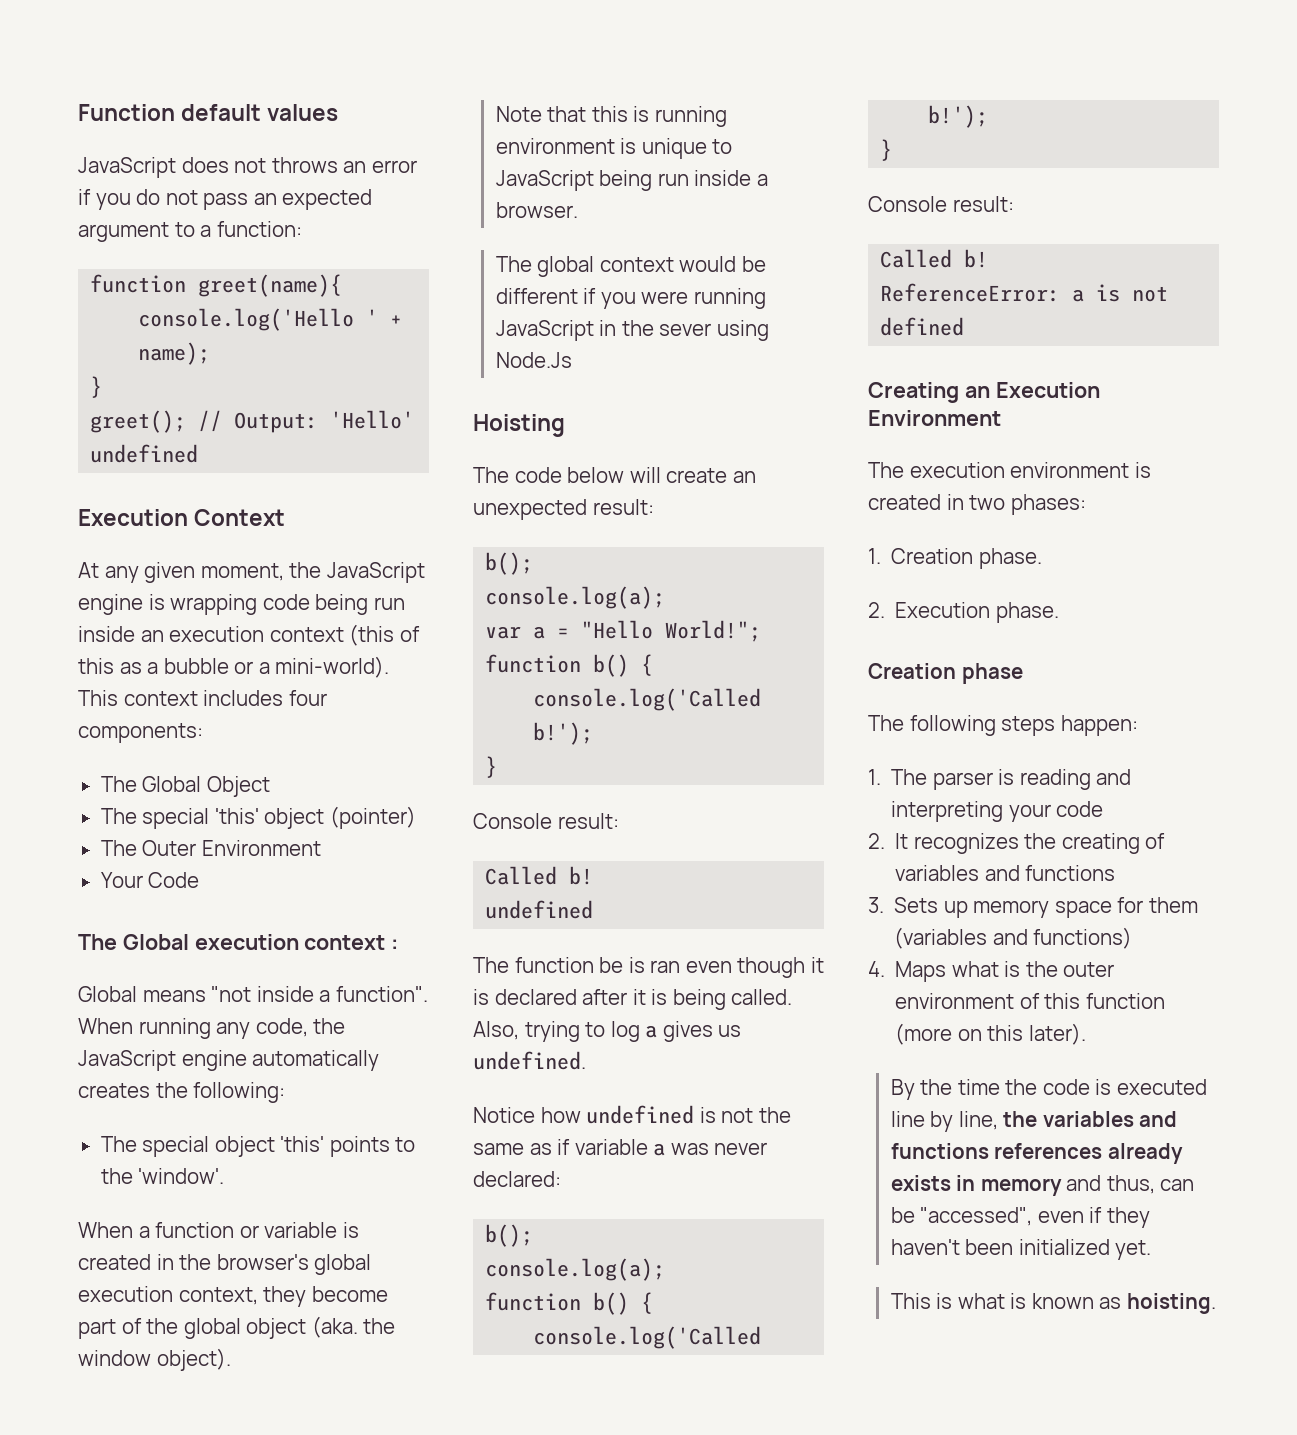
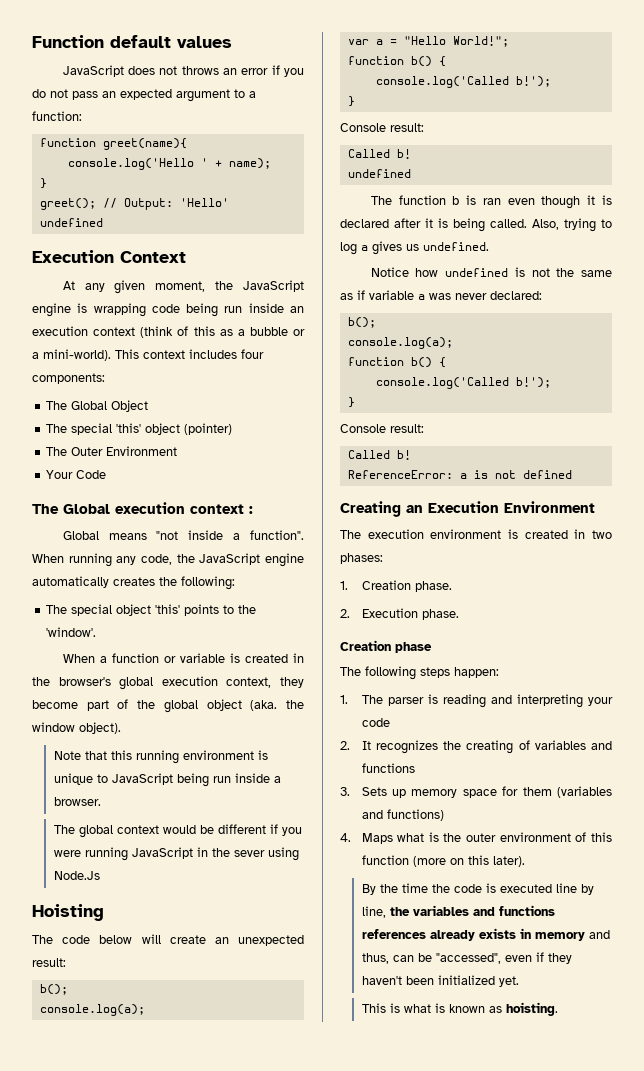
- At any given moment, the JavaScript engine is wrapping code being run inside an execution context (this of this as a bubble or a mini-world).
+ At any given moment, the JavaScript engine is wrapping code being run inside an execution context (think of this as a bubble or a mini-world).
- Note that this is running environment is unique to JavaScript being run inside a browser.
+ Note that this running environment is unique to JavaScript being run inside a browser.
- The function be is ran even though it is declared after it is being called.
+ The function b is ran even though it is declared after it is being called.

